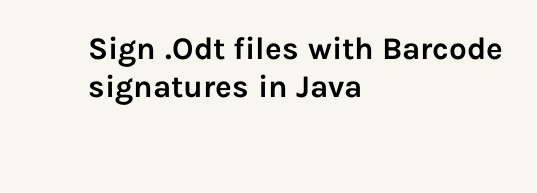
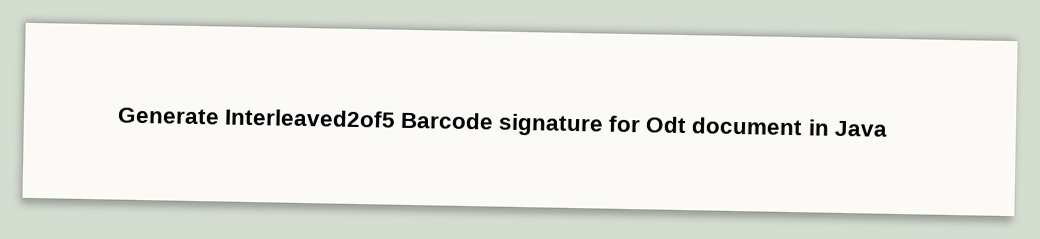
- Sign .Odt files with Barcode signatures in Java
+ Generate Interleaved2of5 Barcode signature for Odt document in Java

